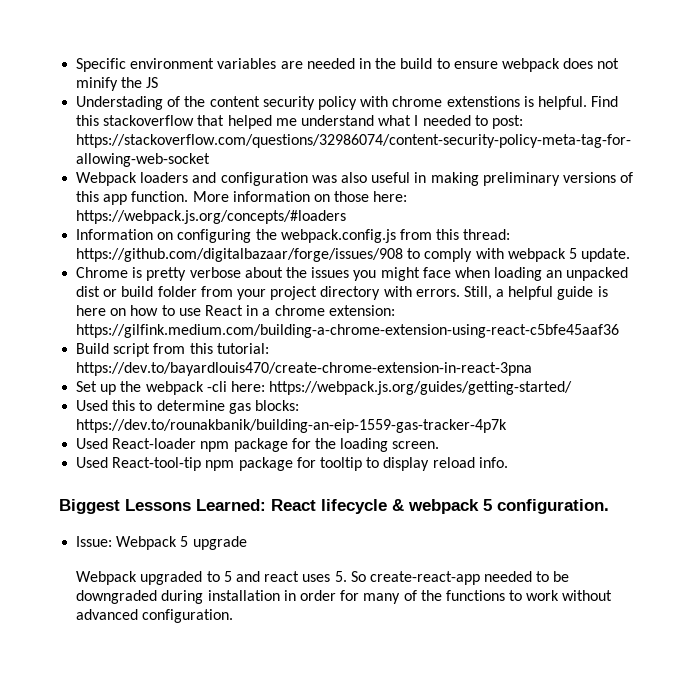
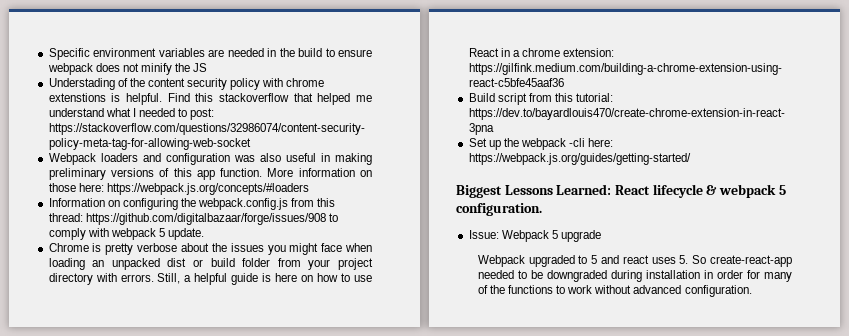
- Used this to determine gas blocks: https://dev.to/rounakbanik/building-an-eip-1559-gas-tracker-4p7k
- Used React-loader npm package for the loading screen.
- Used React-tool-tip npm package for tooltip to display reload info.

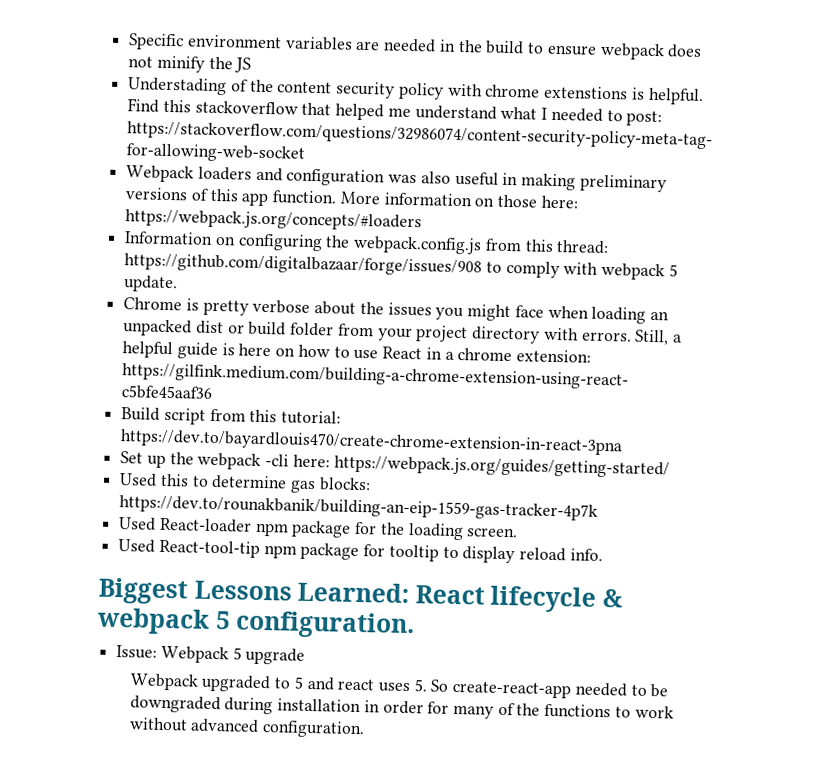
+ Used this to determine gas blocks: https://dev.to/rounakbanik/building-an-eip-1559-gas-tracker-4p7k
+ Used React-loader npm package for the loading screen.
+ Used React-tool-tip npm package for tooltip to display reload info.

